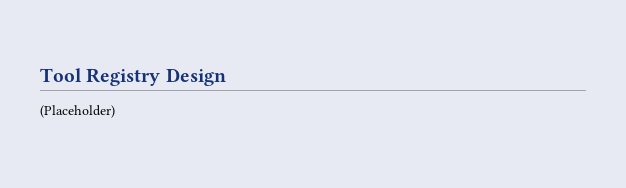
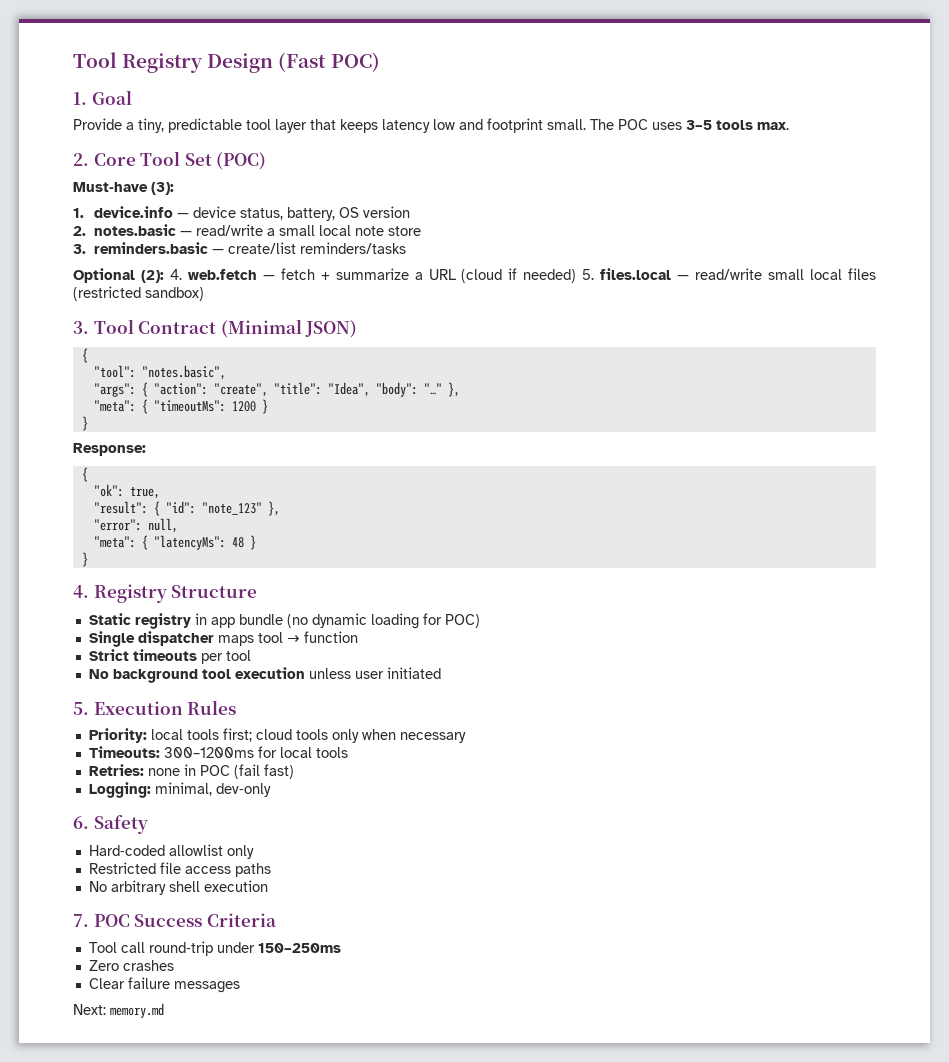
- Tool Registry Design
- (Placeholder)
+ Tool Registry Design (Fast POC)
+ 1. Goal
+ Provide a tiny, predictable tool layer that keeps latency low and footprint small. The POC uses 3–5 tools max.
+ 2. Core Tool Set (POC)
+ Must‑have (3):
+ 1. device.info — device status, battery, OS version
+ 2. notes.basic — read/write a small local note store
+ 3. reminders.basic — create/list reminders/tasks
+ Optional (2): 4. web.fetch — fetch + summarize a URL (cloud if needed) 5. files.local — read/write small local files (restricted sandbox)
+ 3. Tool Contract (Minimal JSON)
+ {
+ "tool": "notes.basic",
+ "args": { "action": "create", "title": "Idea", "body": "…" },
+ "meta": { "timeoutMs": 1200 }
+ }
+ Response:
+ {
+ "ok": true,
+ "result": { "id": "note_123" },
+ "error": null,
+ "meta": { "latencyMs": 48 }
+ }
+ 4. Registry Structure
+ Static registry in app bundle (no dynamic loading for POC)
+ Single dispatcher maps tool → function
+ Strict timeouts per tool
+ No background tool execution unless user initiated
+ 5. Execution Rules
+ Priority: local tools first; cloud tools only when necessary
+ Timeouts: 300–1200ms for local tools
+ Retries: none in POC (fail fast)
+ Logging: minimal, dev‑only
+ 6. Safety
+ Hard‑coded allowlist only
+ Restricted file access paths
+ No arbitrary shell execution
+ 7. POC Success Criteria
+ Tool call round‑trip under 150–250ms
+ Zero crashes
+ Clear failure messages
+ Next: memory.md

